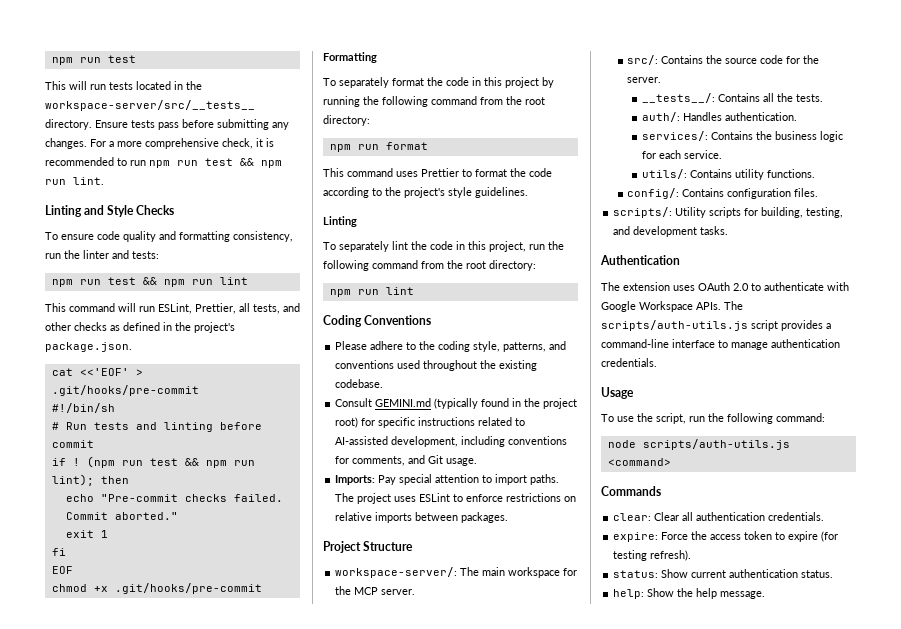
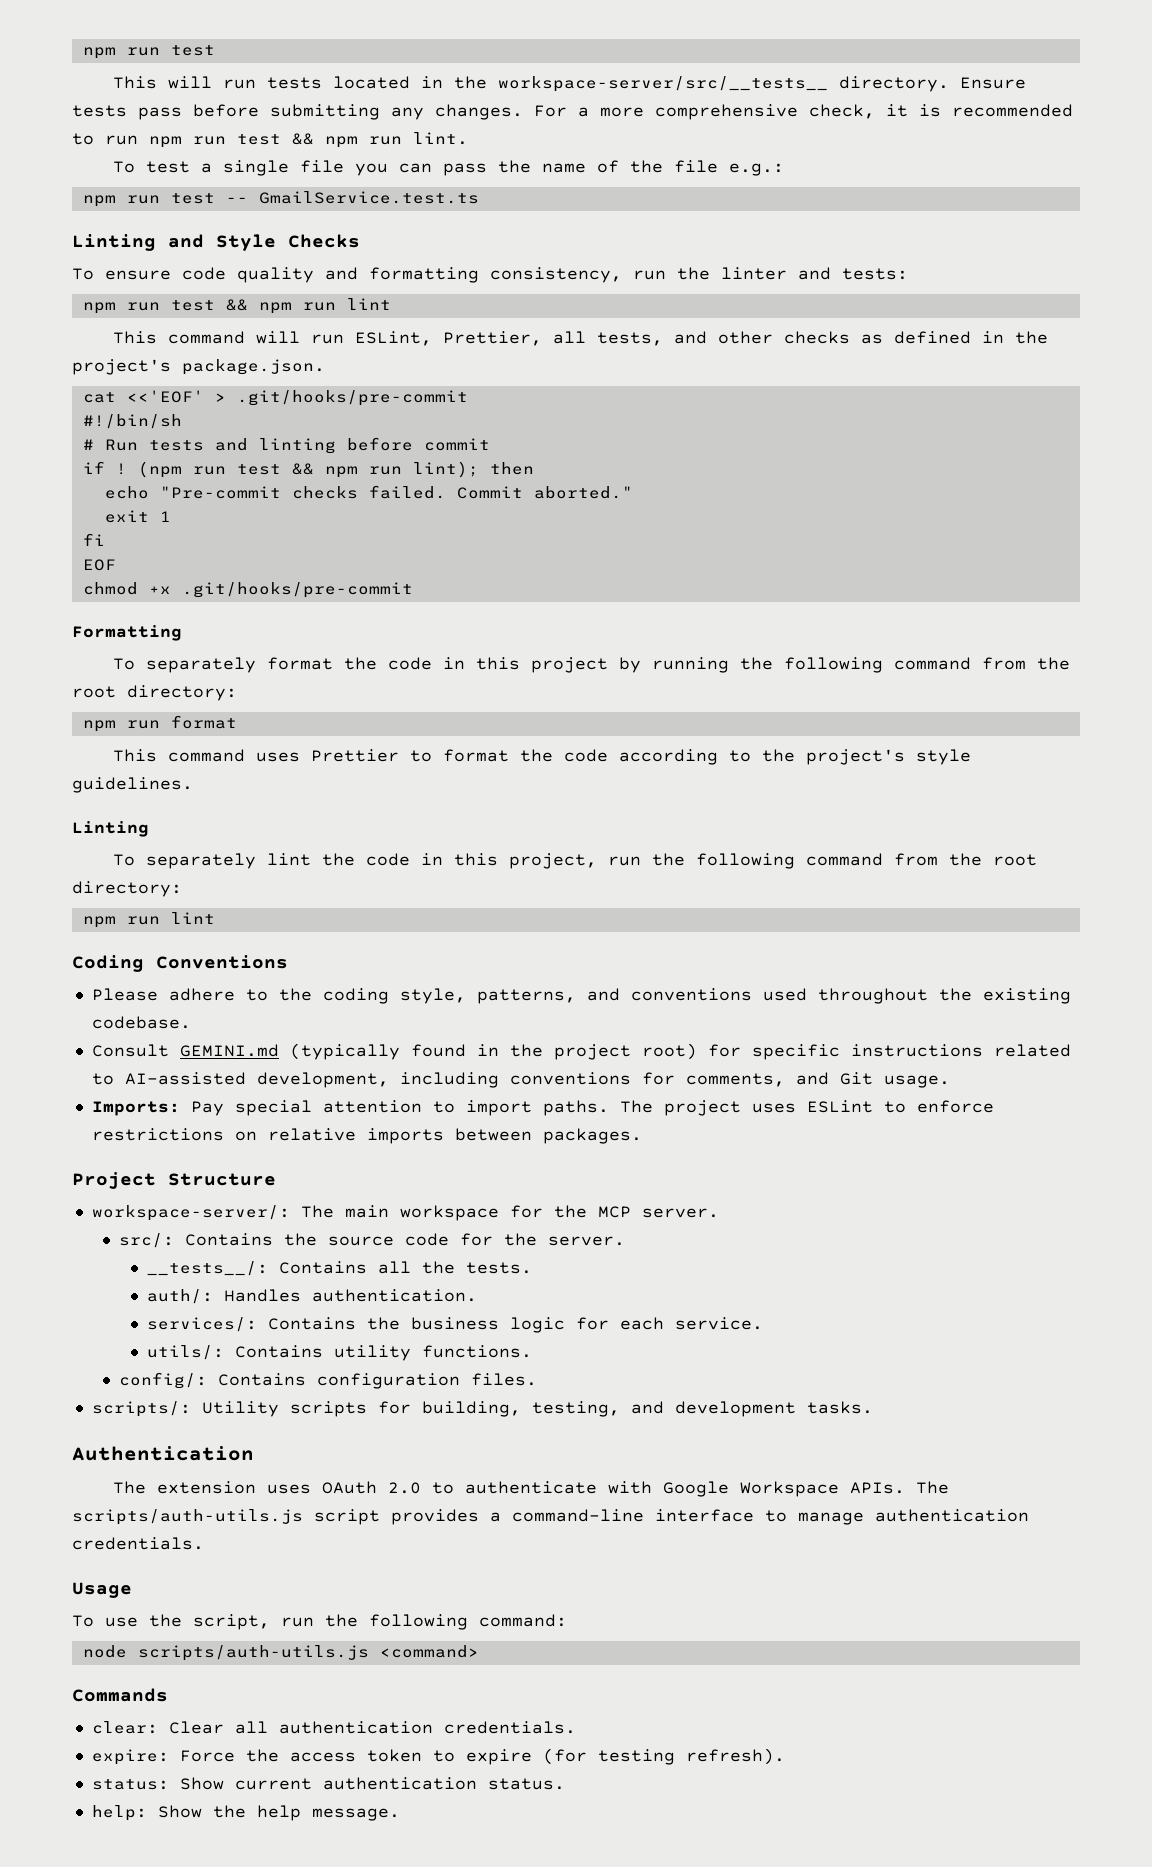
+ To test a single file you can pass the name of the file e.g.:
+ npm run test -- GmailService.test.ts

